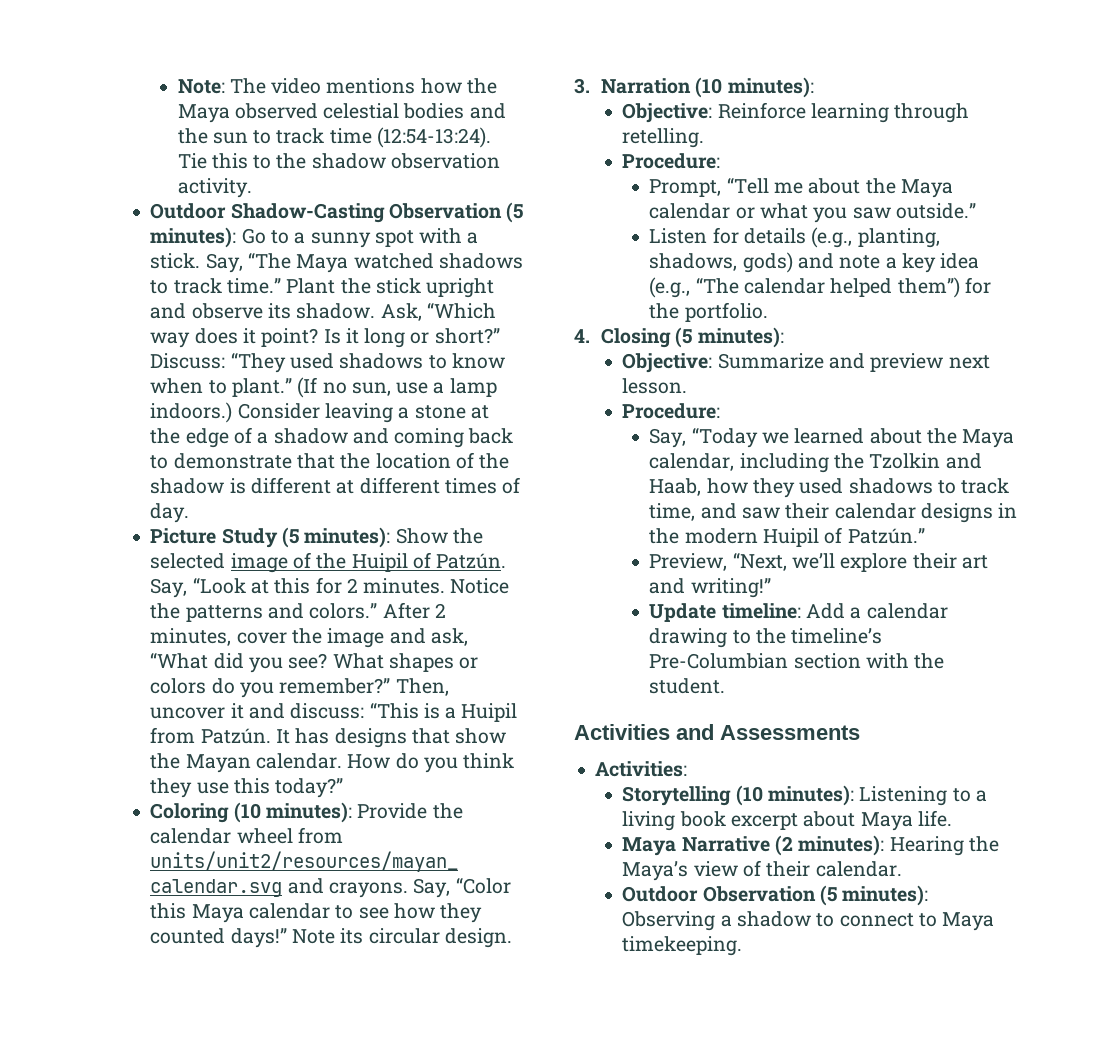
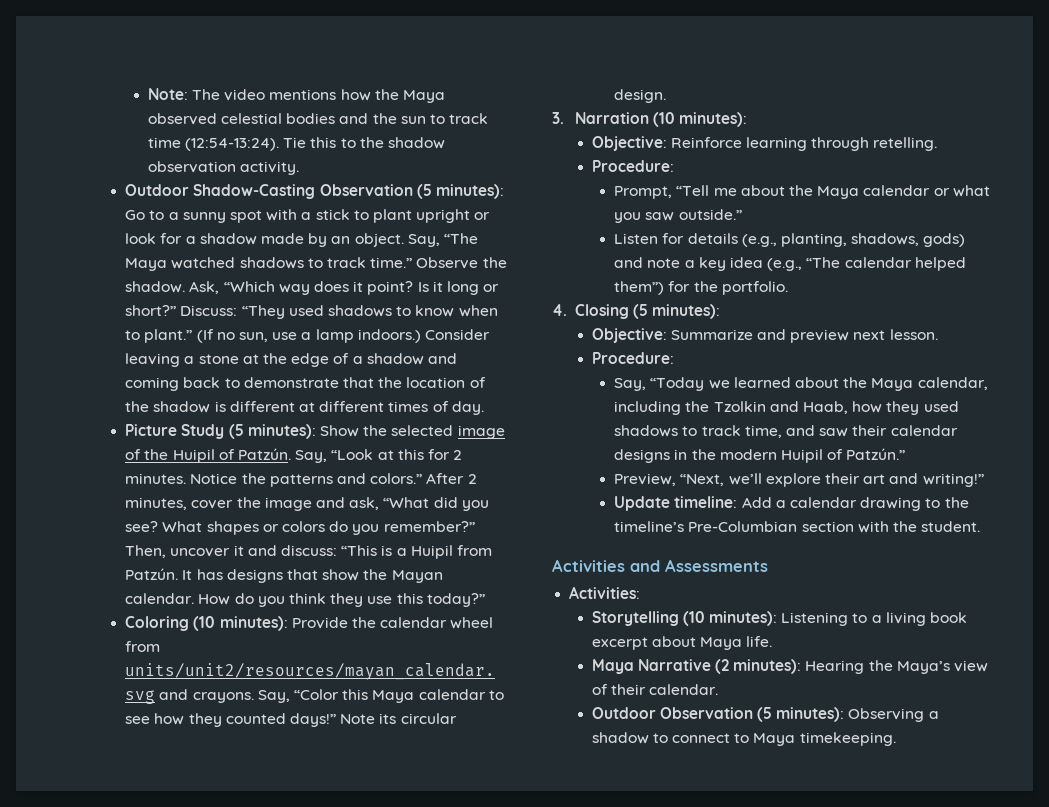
- Outdoor Shadow-Casting Observation (5 minutes): Go to a sunny spot with a stick.
+ Outdoor Shadow-Casting Observation (5 minutes): Go to a sunny spot with a stick to plant upright or look for a shadow made by an object.
- Plant the stick upright and observe its shadow.
+ Observe the shadow.

